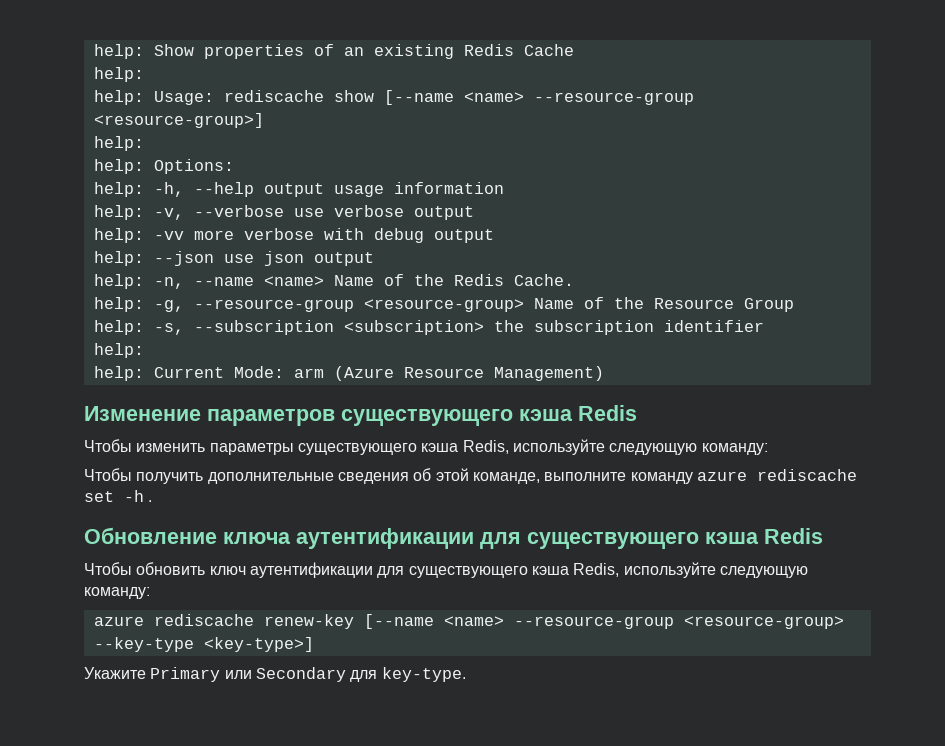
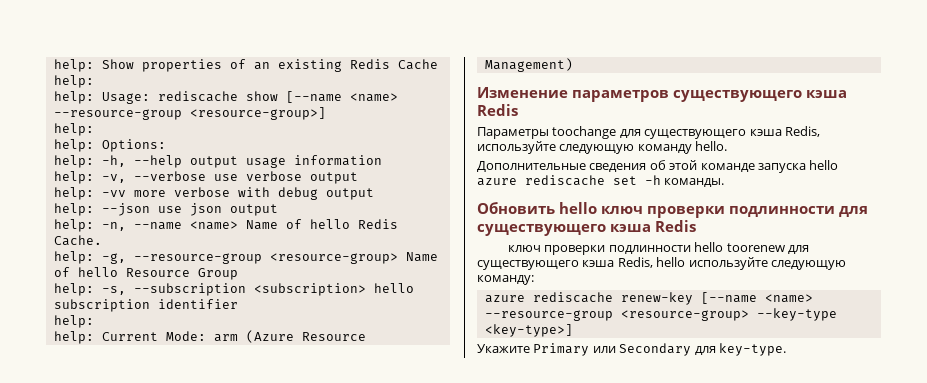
- help: -n, --name <name> Name of the Redis Cache.
+ help: -n, --name <name> Name of hello Redis Cache.
- help: -g, --resource-group <resource-group> Name of the Resource Group
+ help: -g, --resource-group <resource-group> Name of hello Resource Group
- help: -s, --subscription <subscription> the subscription identifier
+ help: -s, --subscription <subscription> hello subscription identifier
- Чтобы изменить параметры существующего кэша Redis, используйте следующую команду:
- Чтобы получить дополнительные сведения об этой команде, выполните команду azure rediscache set -h .
- Обновление ключа аутентификации для существующего кэша Redis
+ Параметры toochange для существующего кэша Redis, используйте следующую команду hello.
+ Дополнительные сведения об этой команде запуска hello azure rediscache set -h команды.
+ Обновить hello ключ проверки подлинности для существующего кэша Redis
- Чтобы обновить ключ аутентификации для существующего кэша Redis, используйте следующую команду:
+ ключ проверки подлинности hello toorenew для существующего кэша Redis, hello используйте следующую команду:

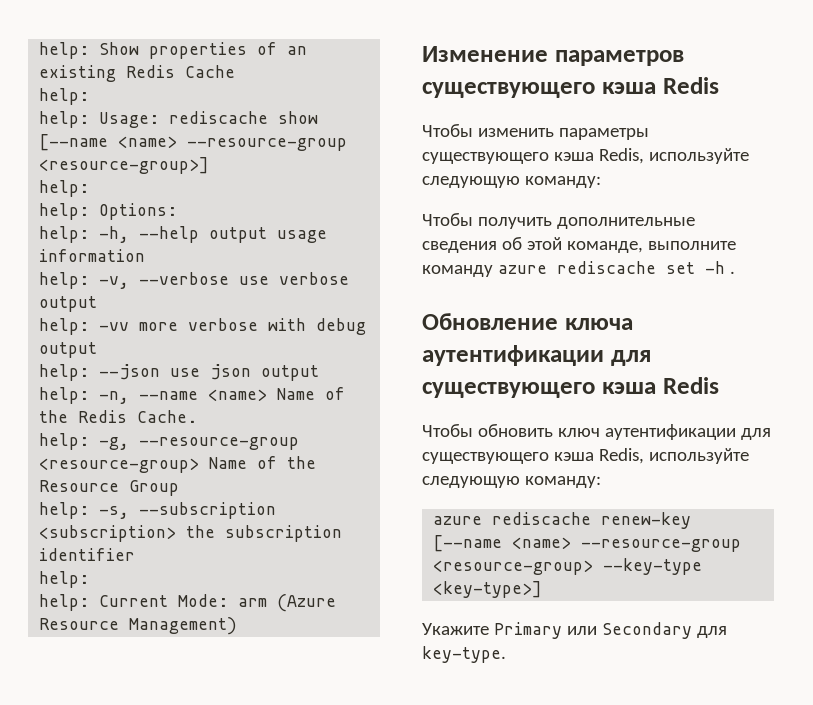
- help: -n, --name <name> Name of hello Redis Cache.
+ help: -n, --name <name> Name of the Redis Cache.
- help: -g, --resource-group <resource-group> Name of hello Resource Group
+ help: -g, --resource-group <resource-group> Name of the Resource Group
- help: -s, --subscription <subscription> hello subscription identifier
+ help: -s, --subscription <subscription> the subscription identifier
- Параметры toochange для существующего кэша Redis, используйте следующую команду hello.
- Дополнительные сведения об этой команде запуска hello azure rediscache set -h команды.
- Обновить hello ключ проверки подлинности для существующего кэша Redis
+ Чтобы изменить параметры существующего кэша Redis, используйте следующую команду:
+ Чтобы получить дополнительные сведения об этой команде, выполните команду azure rediscache set -h .
+ Обновление ключа аутентификации для существующего кэша Redis
- ключ проверки подлинности hello toorenew для существующего кэша Redis, hello используйте следующую команду:
+ Чтобы обновить ключ аутентификации для существующего кэша Redis, используйте следующую команду:

